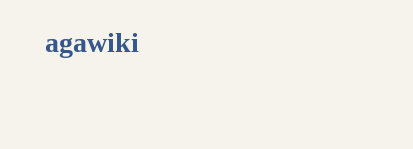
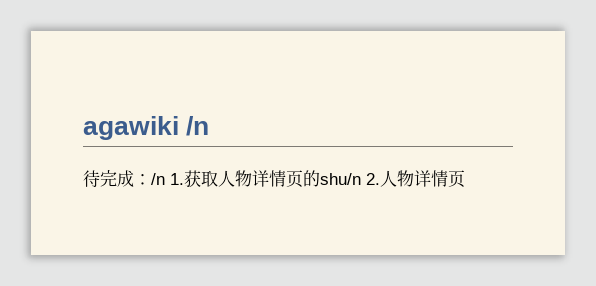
- agawiki
+ agawiki /n
+ 待完成：/n 1.获取人物详情页的shu/n 2.人物详情页

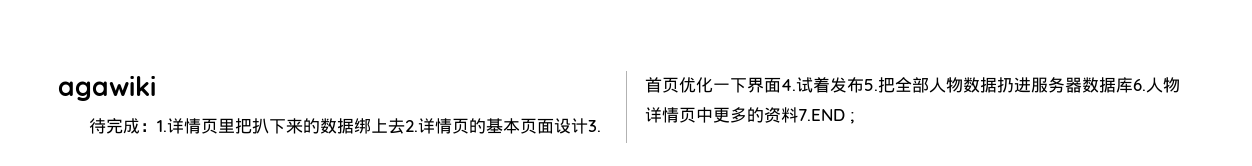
- agawiki /n
+ agawiki
- 待完成：/n 1.获取人物详情页的shu/n 2.人物详情页
+ 待完成：1.详情页里把扒下来的数据绑上去2.详情页的基本页面设计3.首页优化一下界面4.试着发布5.把全部人物数据扔进服务器数据库6.人物详情页中更多的资料7.END ;

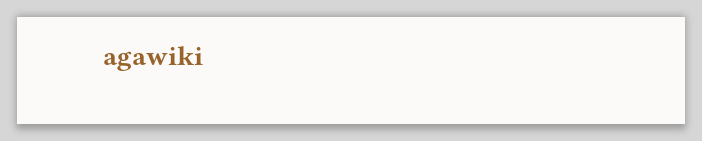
- 待完成：1.详情页里把扒下来的数据绑上去2.详情页的基本页面设计3.首页优化一下界面4.试着发布5.把全部人物数据扔进服务器数据库6.人物详情页中更多的资料7.END ;

